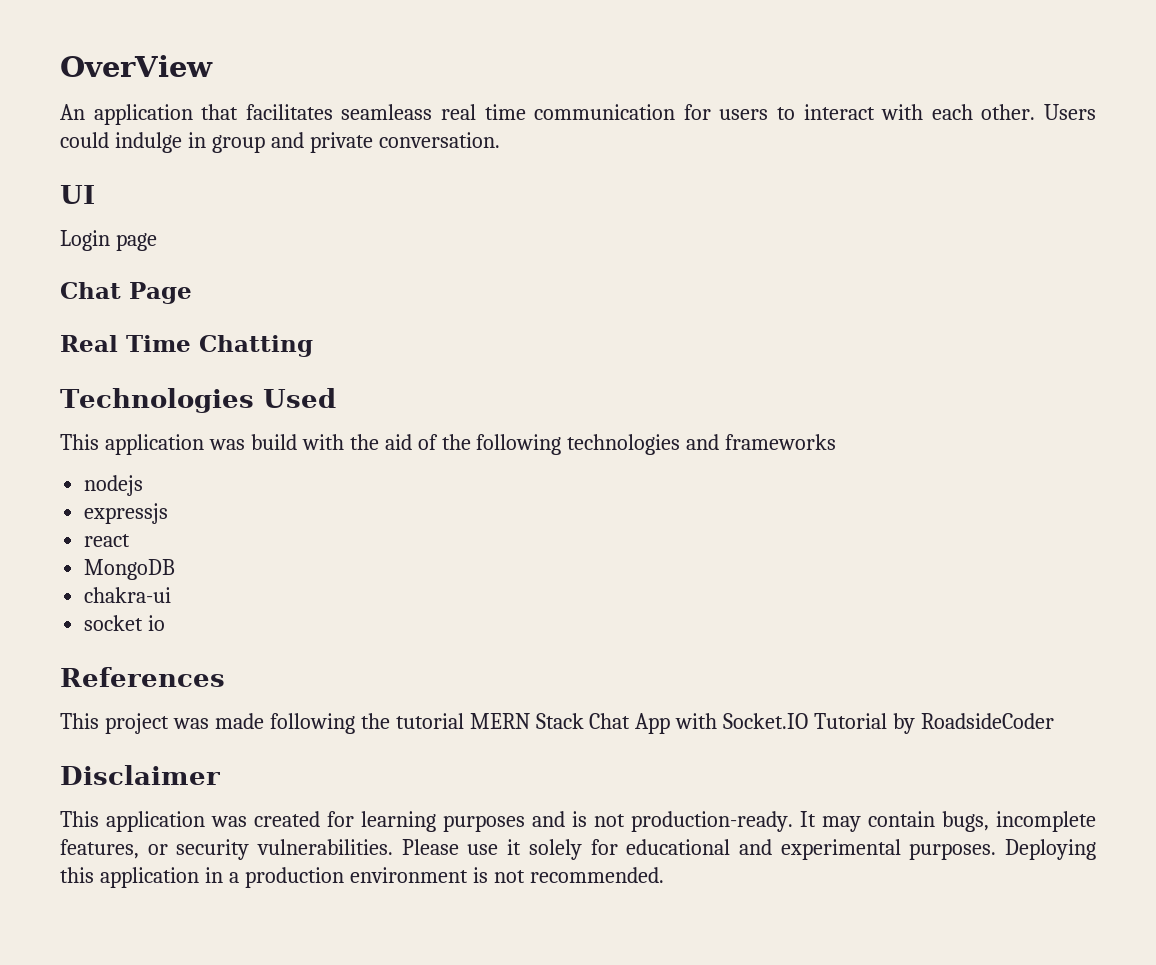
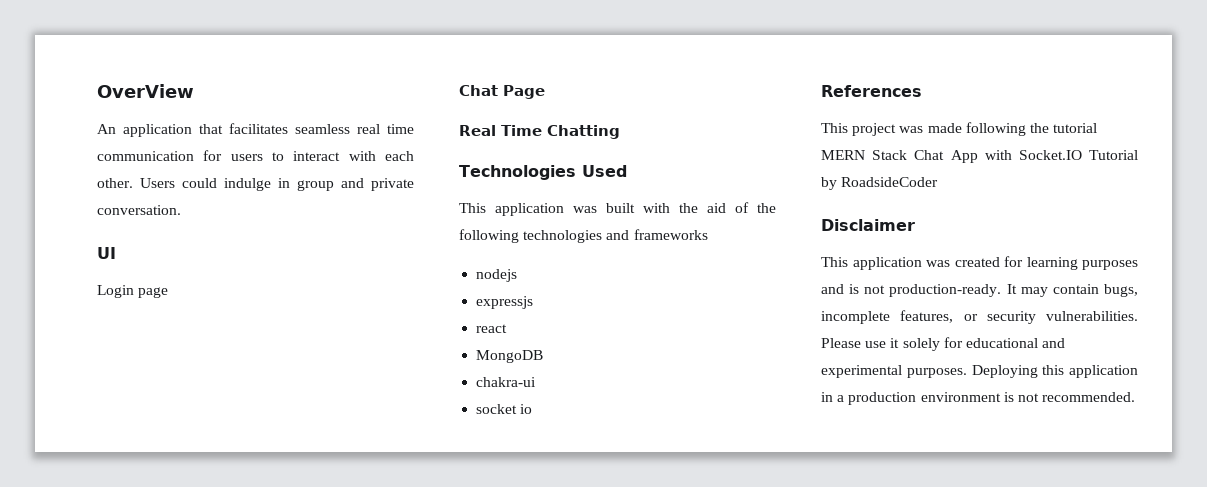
- An application that facilitates seamleass real time communication for users to interact with each other.
+ An application that facilitates seamless real time communication for users to interact with each other.
- This application was build with the aid of the following technologies and frameworks
+ This application was built with the aid of the following technologies and frameworks

